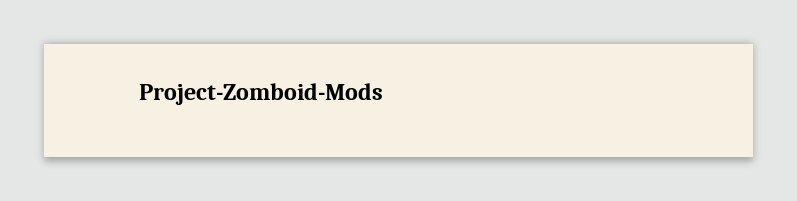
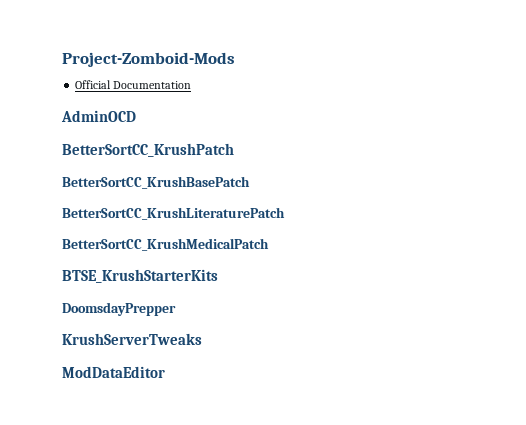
+ Official Documentation
+ AdminOCD
+ BetterSortCC_KrushPatch
+ BetterSortCC_KrushBasePatch
+ BetterSortCC_KrushLiteraturePatch
+ BetterSortCC_KrushMedicalPatch
+ BTSE_KrushStarterKits
+ DoomsdayPrepper
+ KrushServerTweaks
+ ModDataEditor

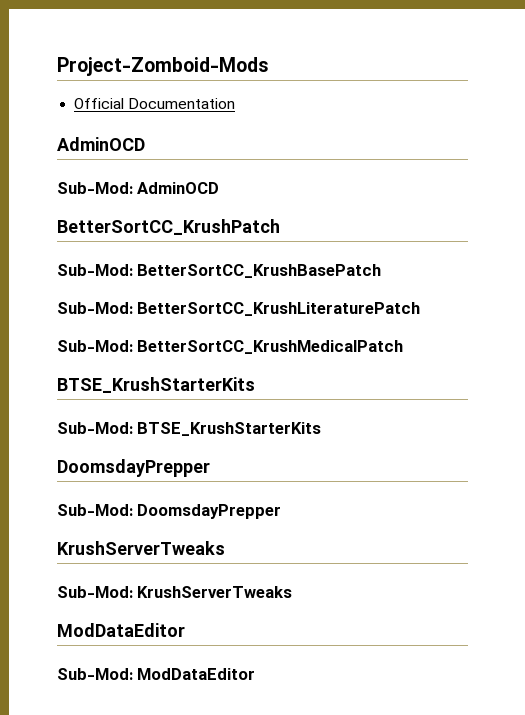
+ Sub-Mod: AdminOCD
- BetterSortCC_KrushBasePatch
+ Sub-Mod: BetterSortCC_KrushBasePatch
- BetterSortCC_KrushLiteraturePatch
+ Sub-Mod: BetterSortCC_KrushLiteraturePatch
- BetterSortCC_KrushMedicalPatch
+ Sub-Mod: BetterSortCC_KrushMedicalPatch
+ Sub-Mod: BTSE_KrushStarterKits
  DoomsdayPrepper
+ Sub-Mod: DoomsdayPrepper
+ Sub-Mod: KrushServerTweaks
  ModDataEditor
+ Sub-Mod: ModDataEditor

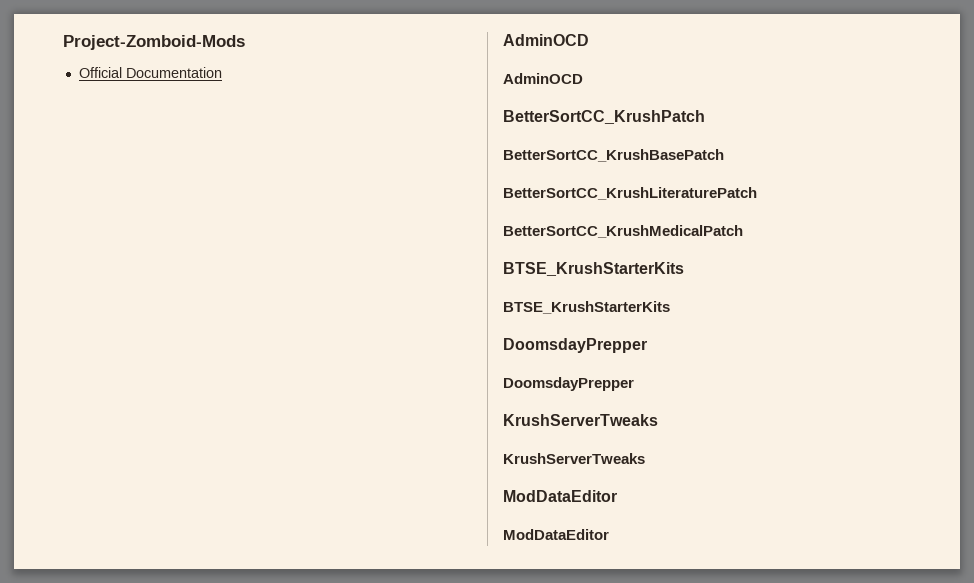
  Official Documentation
  AdminOCD
- Sub-Mod: AdminOCD
+ AdminOCD
- Sub-Mod: BetterSortCC_KrushBasePatch
+ BetterSortCC_KrushBasePatch
- Sub-Mod: BetterSortCC_KrushLiteraturePatch
+ BetterSortCC_KrushLiteraturePatch
- Sub-Mod: BetterSortCC_KrushMedicalPatch
+ BetterSortCC_KrushMedicalPatch
  BTSE_KrushStarterKits
- Sub-Mod: BTSE_KrushStarterKits
+ BTSE_KrushStarterKits
  DoomsdayPrepper
- Sub-Mod: DoomsdayPrepper
+ DoomsdayPrepper
  KrushServerTweaks
- Sub-Mod: KrushServerTweaks
+ KrushServerTweaks
  ModDataEditor
- Sub-Mod: ModDataEditor
+ ModDataEditor

